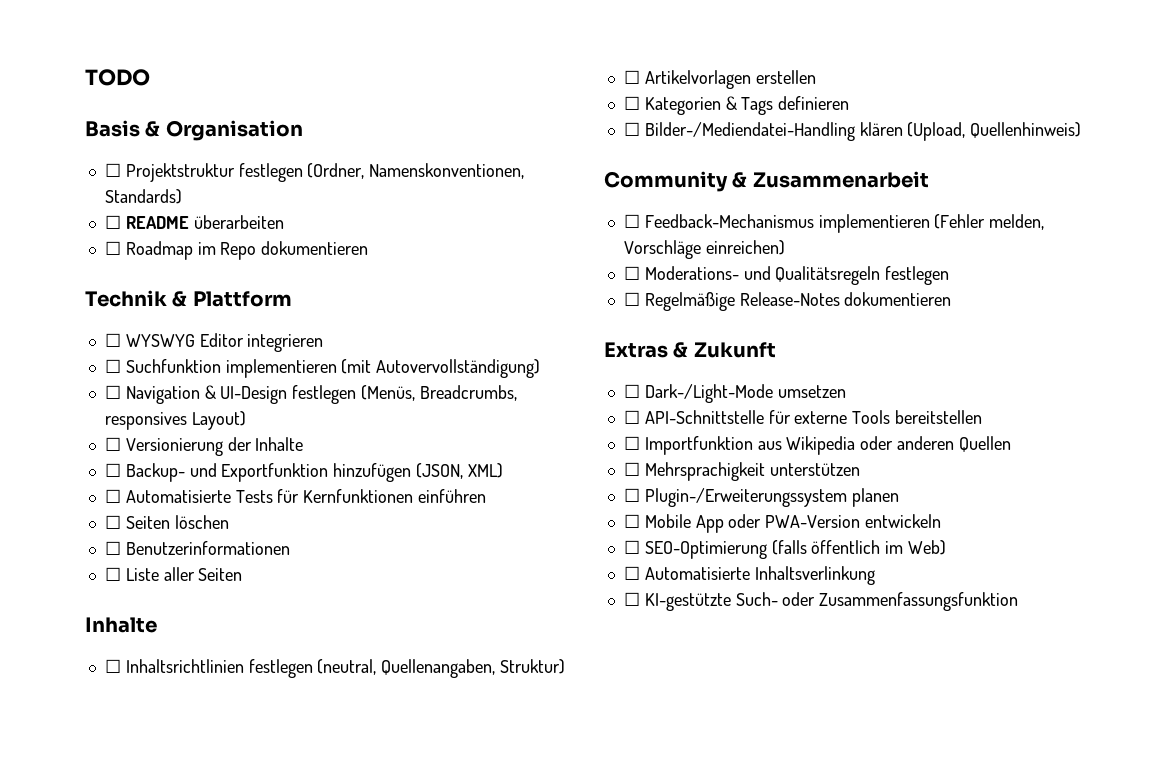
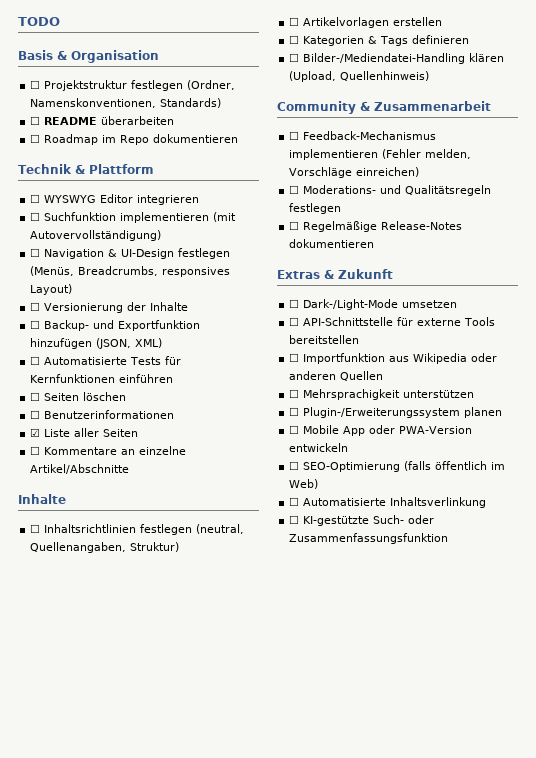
- ☐ Liste aller Seiten
+ ☑ Liste aller Seiten
+ ☐ Kommentare an einzelne Artikel/Abschnitte

